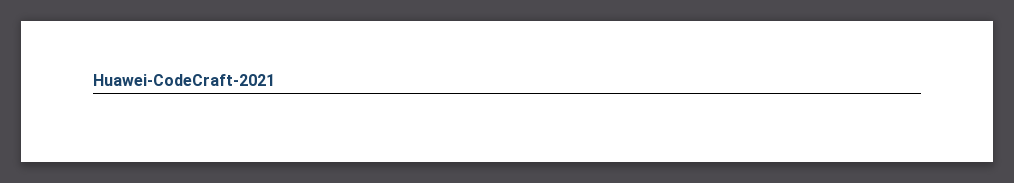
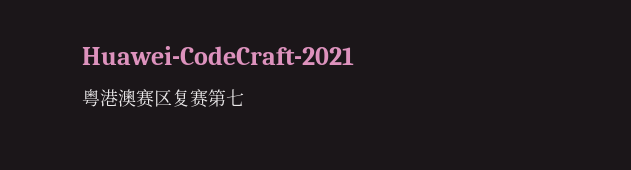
+ 粤港澳赛区复赛第七

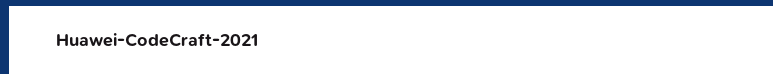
- 粤港澳赛区复赛第七

